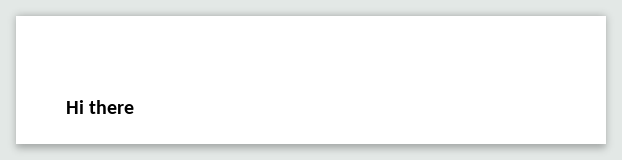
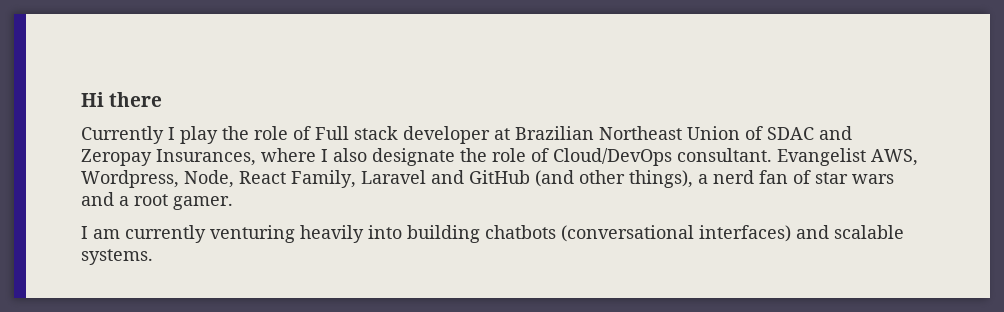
+ Currently I play the role of Full stack developer at Brazilian Northeast Union of SDAC and Zeropay Insurances, where I also designate the role of Cloud/DevOps consultant. Evangelist AWS, Wordpress, Node, React Family, Laravel and GitHub (and other things), a nerd fan of star wars and a root gamer.
+ I am currently venturing heavily into building chatbots (conversational interfaces) and scalable systems.

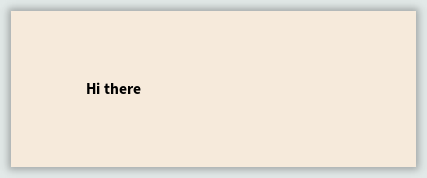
- Currently I play the role of Full stack developer at Brazilian Northeast Union of SDAC and Zeropay Insurances, where I also designate the role of Cloud/DevOps consultant. Evangelist AWS, Wordpress, Node, React Family, Laravel and GitHub (and other things), a nerd fan of star wars and a root gamer.
- I am currently venturing heavily into building chatbots (conversational interfaces) and scalable systems.

